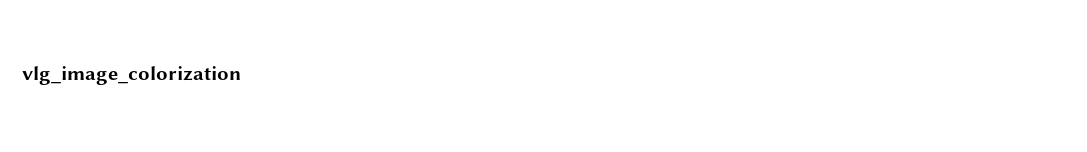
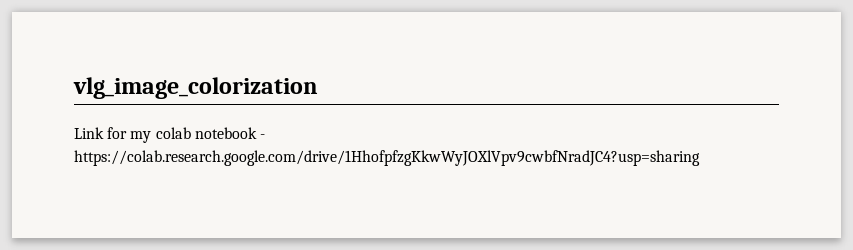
+ Link for my colab notebook - https://colab.research.google.com/drive/1HhofpfzgKkwWyJOXlVpv9cwbfNradJC4?usp=sharing

